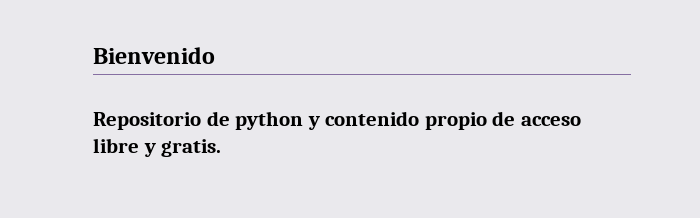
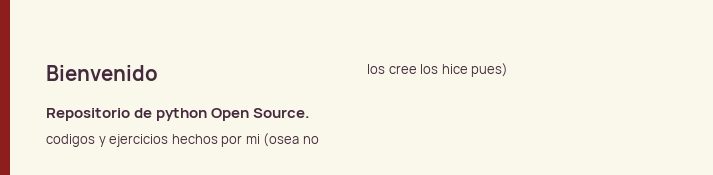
- Repositorio de python y contenido propio de acceso libre y gratis.
+ Repositorio de python Open Source.
+ codigos y ejercicios hechos por mi (osea no los cree los hice pues)

